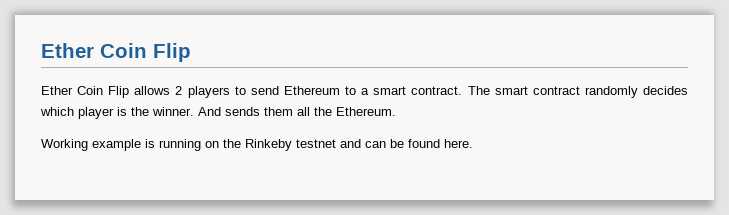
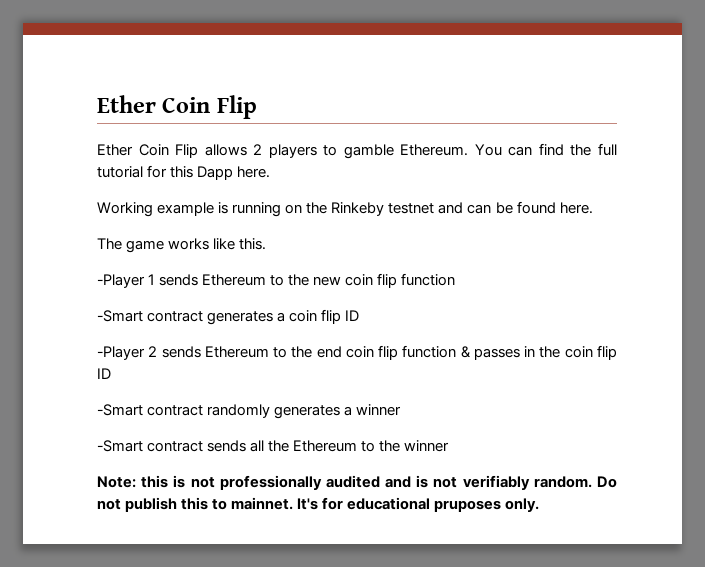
- Ether Coin Flip allows 2 players to send Ethereum to a smart contract. The smart contract randomly decides which player is the winner. And sends them all the Ethereum.
+ Ether Coin Flip allows 2 players to gamble Ethereum. You can find the full tutorial for this Dapp here.
+ The game works like this.
+ -Player 1 sends Ethereum to the new coin flip function
+ -Smart contract generates a coin flip ID
+ -Player 2 sends Ethereum to the end coin flip function & passes in the coin flip ID
+ -Smart contract randomly generates a winner
+ -Smart contract sends all the Ethereum to the winner
+ Note: this is not professionally audited and is not verifiably random. Do not publish this to mainnet. It's for educational pruposes only.

